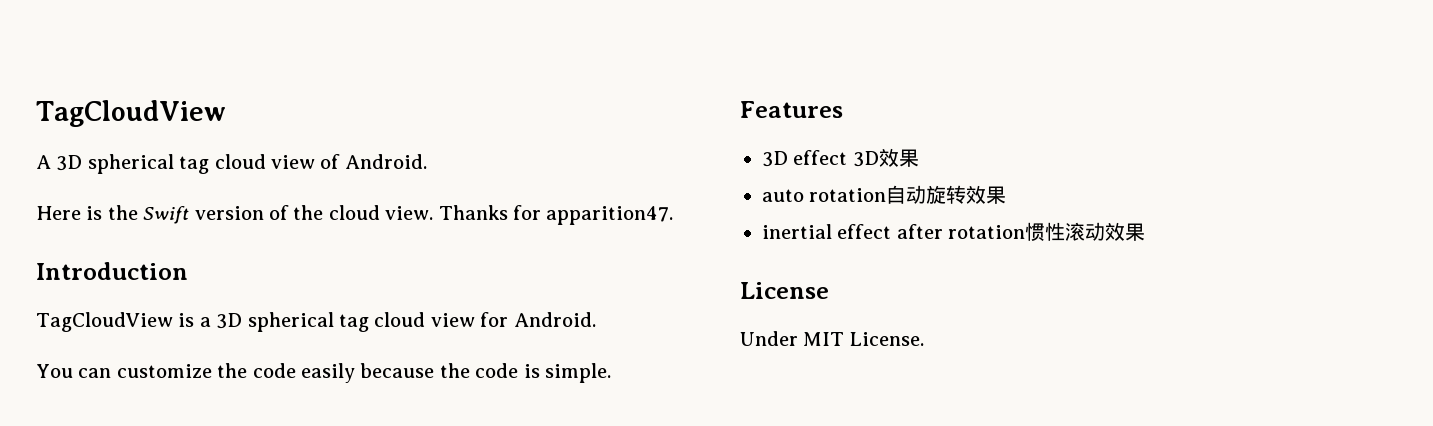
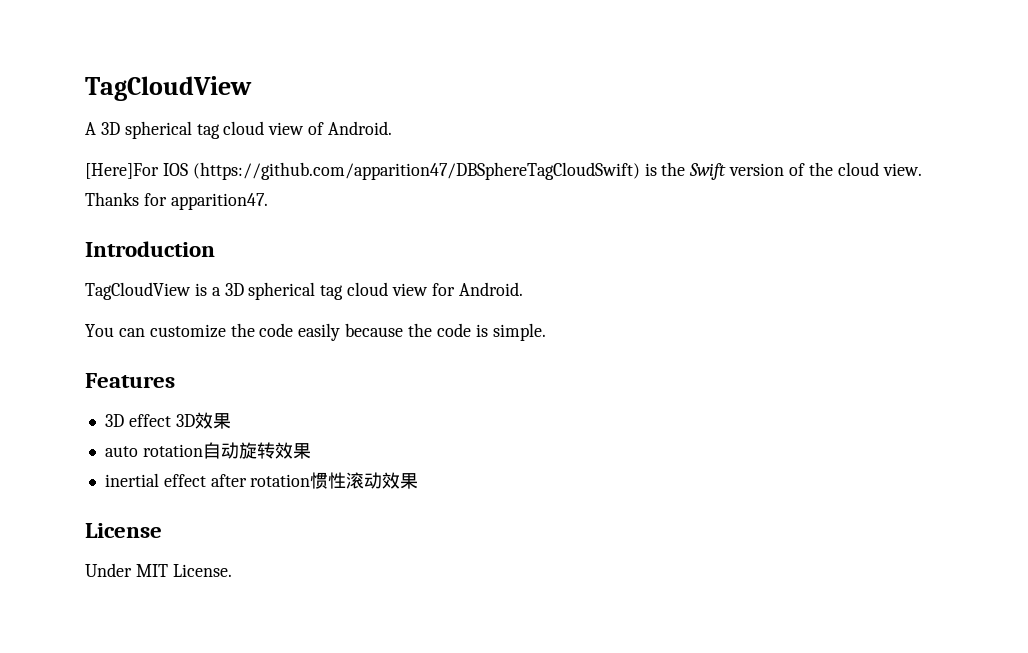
- Here is the Swift version of the cloud view.
+ [Here]For IOS (https://github.com/apparition47/DBSphereTagCloudSwift) is the Swift version of the cloud view.

